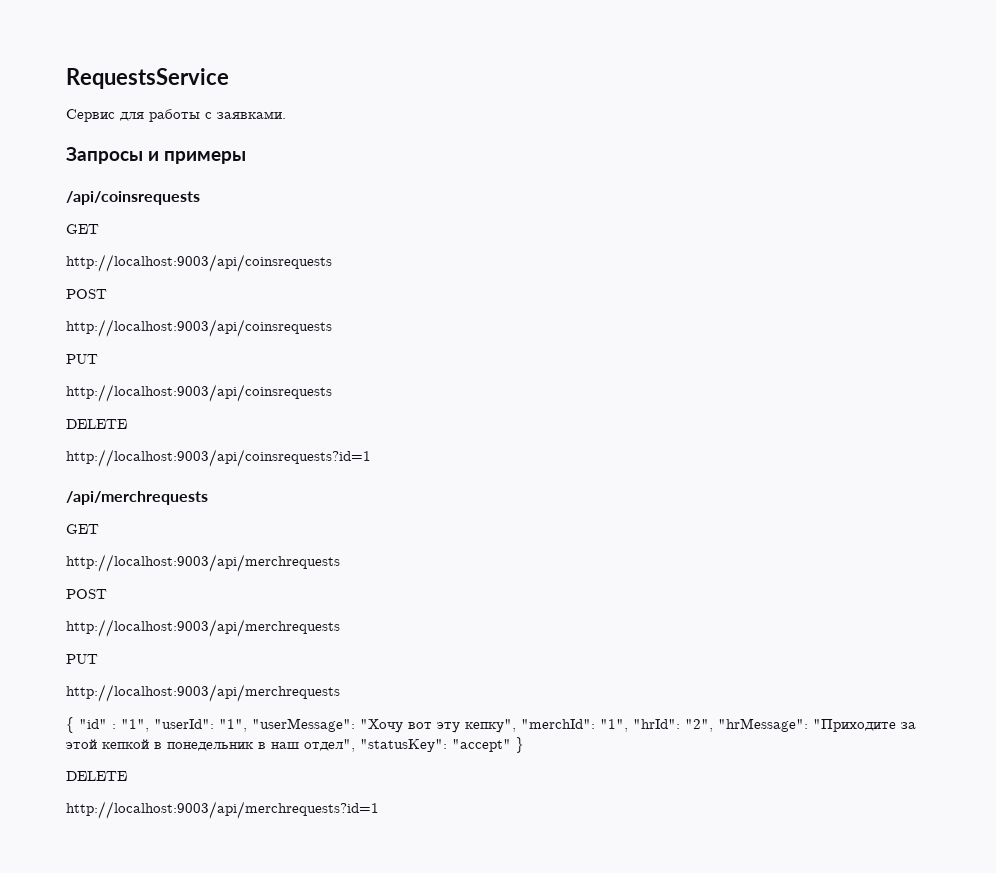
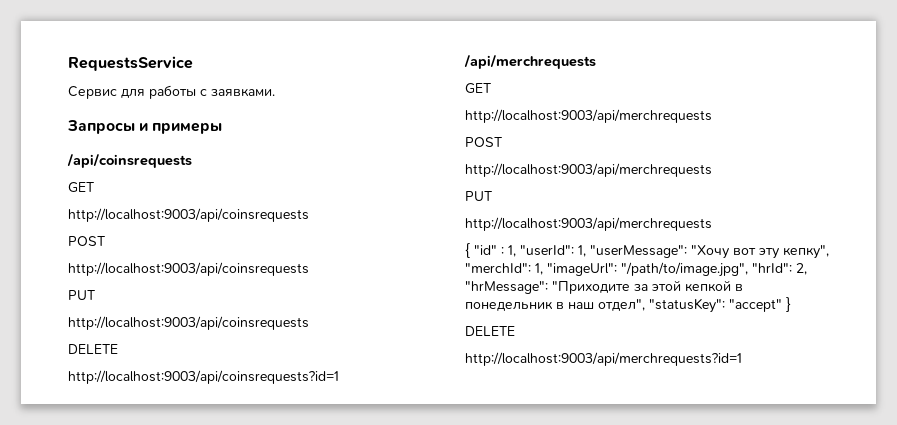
- { "id" : "1", "userId": "1", "userMessage": "Хочу вот эту кепку", "merchId": "1", "hrId": "2", "hrMessage": "Приходите за этой кепкой в понедельник в наш отдел", "statusKey": "accept" }
+ { "id" : 1, "userId": 1, "userMessage": "Хочу вот эту кепку", "merchId": 1, "imageUrl": "/path/to/image.jpg", "hrId": 2, "hrMessage": "Приходите за этой кепкой в понедельник в наш отдел", "statusKey": "accept" }

